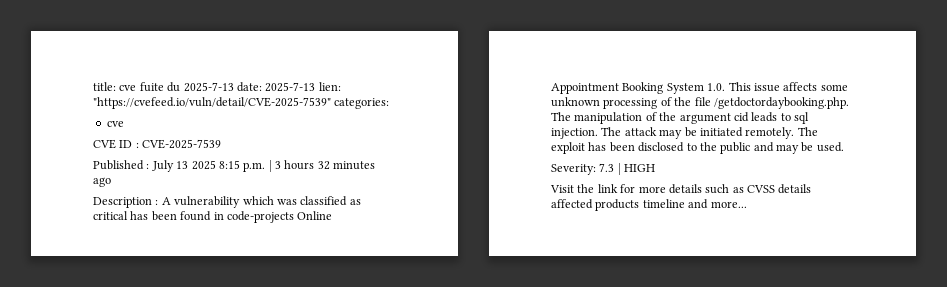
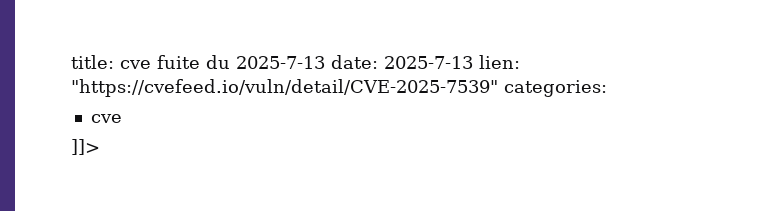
- CVE ID : CVE-2025-7539
- Published : July 13 2025 8:15 p.m. | 3 hours 32 minutes ago
- Description : A vulnerability which was classified as critical has been found in code-projects Online Appointment Booking System 1.0. This issue affects some unknown processing of the file /getdoctordaybooking.php. The manipulation of the argument cid leads to sql injection. The attack may be initiated remotely. The exploit has been disclosed to the public and may be used.
- Severity: 7.3 | HIGH
- Visit the link for more details such as CVSS details affected products timeline and more...
+ ]]>

